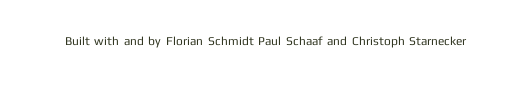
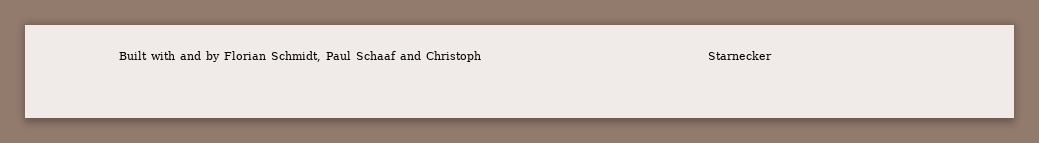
- Built with and by Florian Schmidt Paul Schaaf and Christoph Starnecker
+ Built with and by Florian Schmidt, Paul Schaaf and Christoph Starnecker

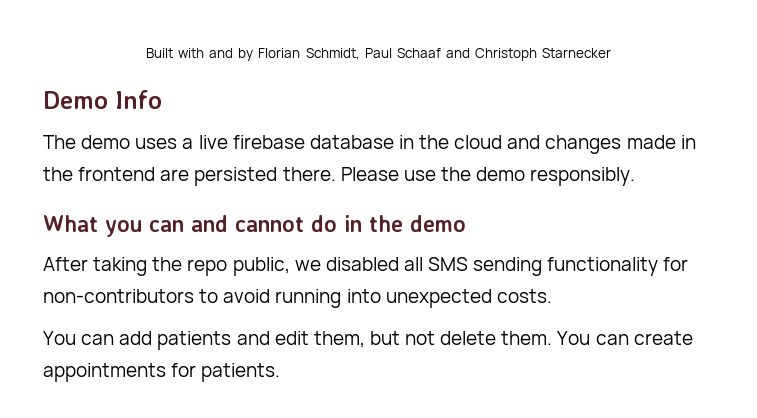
+ Demo Info
+ The demo uses a live firebase database in the cloud and changes made in the frontend are persisted there. Please use the demo responsibly.
+ What you can and cannot do in the demo
+ After taking the repo public, we disabled all SMS sending functionality for non-contributors to avoid running into unexpected costs.
+ You can add patients and edit them, but not delete them. You can create appointments for patients.

